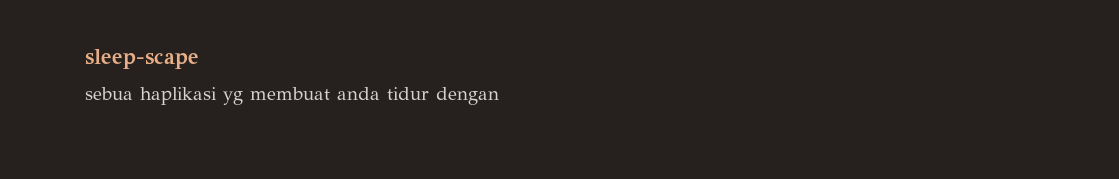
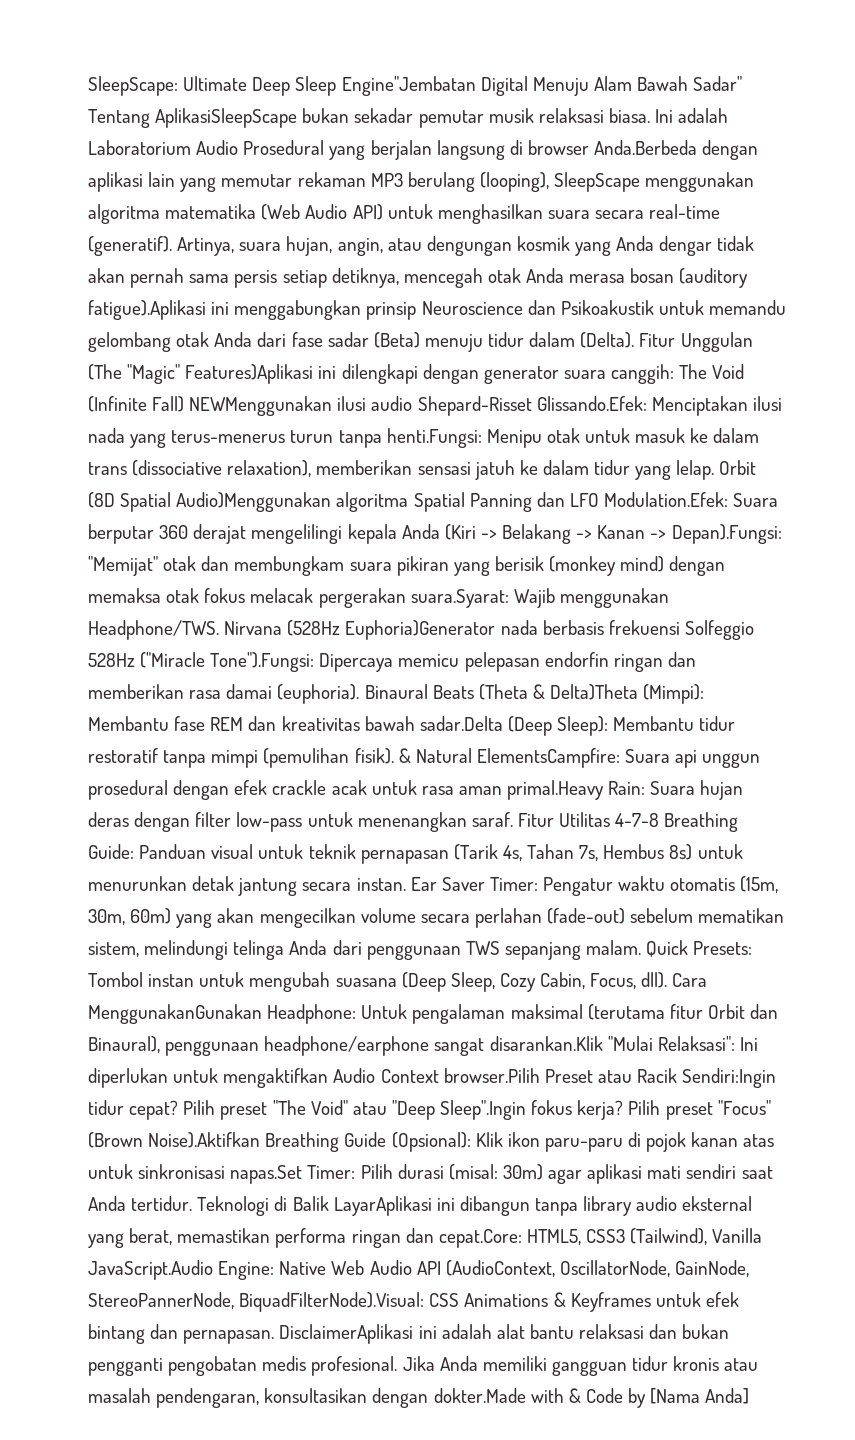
- sleep-scape
- sebua haplikasi yg membuat anda tidur dengan
+ SleepScape: Ultimate Deep Sleep Engine"Jembatan Digital Menuju Alam Bawah Sadar" Tentang AplikasiSleepScape bukan sekadar pemutar musik relaksasi biasa. Ini adalah Laboratorium Audio Prosedural yang berjalan langsung di browser Anda.Berbeda dengan aplikasi lain yang memutar rekaman MP3 berulang (looping), SleepScape menggunakan algoritma matematika (Web Audio API) untuk menghasilkan suara secara real-time (generatif). Artinya, suara hujan, angin, atau dengungan kosmik yang Anda dengar tidak akan pernah sama persis setiap detiknya, mencegah otak Anda merasa bosan (auditory fatigue).Aplikasi ini menggabungkan prinsip Neuroscience dan Psikoakustik untuk memandu gelombang otak Anda dari fase sadar (Beta) menuju tidur dalam (Delta). Fitur Unggulan (The "Magic" Features)Aplikasi ini dilengkapi dengan generator suara canggih: The Void (Infinite Fall) NEWMenggunakan ilusi audio Shepard-Risset Glissando.Efek: Menciptakan ilusi nada yang terus-menerus turun tanpa henti.Fungsi: Menipu otak untuk masuk ke dalam trans (dissociative relaxation), memberikan sensasi jatuh ke dalam tidur yang lelap. Orbit (8D Spatial Audio)Menggunakan algoritma Spatial Panning dan LFO Modulation.Efek: Suara berputar 360 derajat mengelilingi kepala Anda (Kiri -> Belakang -> Kanan -> Depan).Fungsi: "Memijat" otak dan membungkam suara pikiran yang berisik (monkey mind) dengan memaksa otak fokus melacak pergerakan suara.Syarat: Wajib menggunakan Headphone/TWS. Nirvana (528Hz Euphoria)Generator nada berbasis frekuensi Solfeggio 528Hz ("Miracle Tone").Fungsi: Dipercaya memicu pelepasan endorfin ringan dan memberikan rasa damai (euphoria). Binaural Beats (Theta & Delta)Theta (Mimpi): Membantu fase REM dan kreativitas bawah sadar.Delta (Deep Sleep): Membantu tidur restoratif tanpa mimpi (pemulihan fisik). & Natural ElementsCampfire: Suara api unggun prosedural dengan efek crackle acak untuk rasa aman primal.Heavy Rain: Suara hujan deras dengan filter low-pass untuk menenangkan saraf. Fitur Utilitas 4-7-8 Breathing Guide: Panduan visual untuk teknik pernapasan (Tarik 4s, Tahan 7s, Hembus 8s) untuk menurunkan detak jantung secara instan. Ear Saver Timer: Pengatur waktu otomatis (15m, 30m, 60m) yang akan mengecilkan volume secara perlahan (fade-out) sebelum mematikan sistem, melindungi telinga Anda dari penggunaan TWS sepanjang malam. Quick Presets: Tombol instan untuk mengubah suasana (Deep Sleep, Cozy Cabin, Focus, dll). Cara MenggunakanGunakan Headphone: Untuk pengalaman maksimal (terutama fitur Orbit dan Binaural), penggunaan headphone/earphone sangat disarankan.Klik "Mulai Relaksasi": Ini diperlukan untuk mengaktifkan Audio Context browser.Pilih Preset atau Racik Sendiri:Ingin tidur cepat? Pilih preset "The Void" atau "Deep Sleep".Ingin fokus kerja? Pilih preset "Focus" (Brown Noise).Aktifkan Breathing Guide (Opsional): Klik ikon paru-paru di pojok kanan atas untuk sinkronisasi napas.Set Timer: Pilih durasi (misal: 30m) agar aplikasi mati sendiri saat Anda tertidur. Teknologi di Balik LayarAplikasi ini dibangun tanpa library audio eksternal yang berat, memastikan performa ringan dan cepat.Core: HTML5, CSS3 (Tailwind), Vanilla JavaScript.Audio Engine: Native Web Audio API (AudioContext, OscillatorNode, GainNode, StereoPannerNode, BiquadFilterNode).Visual: CSS Animations & Keyframes untuk efek bintang dan pernapasan. DisclaimerAplikasi ini adalah alat bantu relaksasi dan bukan pengganti pengobatan medis profesional. Jika Anda memiliki gangguan tidur kronis atau masalah pendengaran, konsultasikan dengan dokter.Made with & Code by [Nama Anda]

